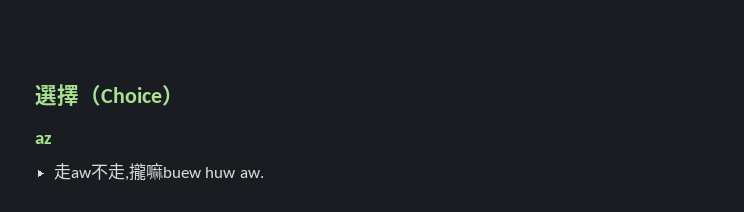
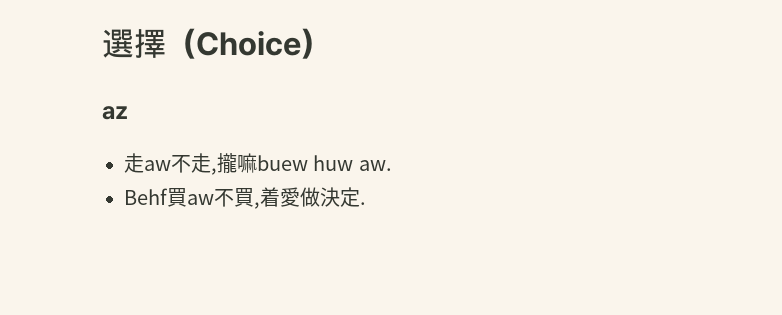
+ Behf買aw不買,着愛做決定.

